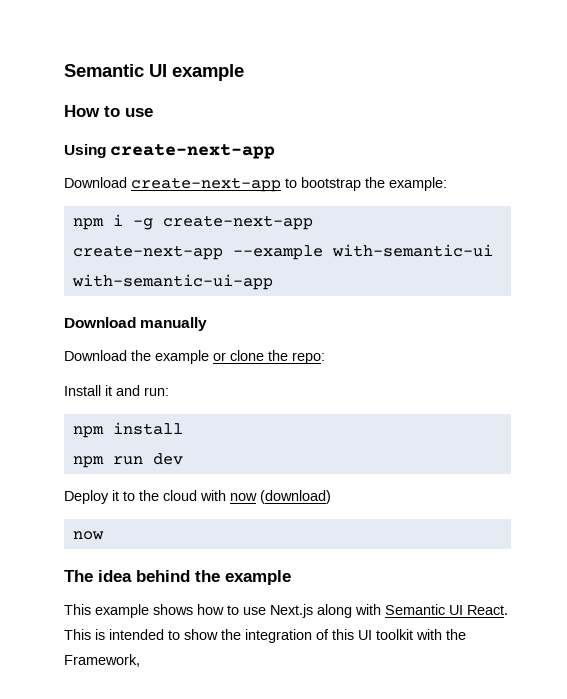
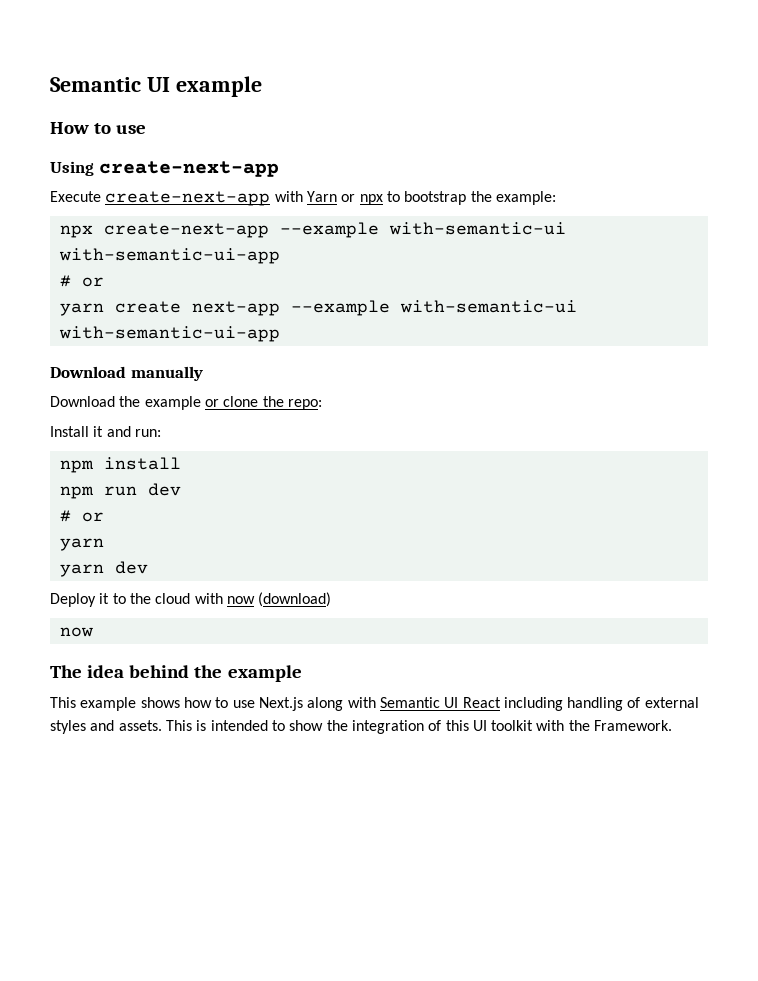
- Download create-next-app to bootstrap the example:
- npm i -g create-next-app
- create-next-app --example with-semantic-ui with-semantic-ui-app
+ Execute create-next-app with Yarn or npx to bootstrap the example:
+ npx create-next-app --example with-semantic-ui with-semantic-ui-app
+ # or
+ yarn create next-app --example with-semantic-ui with-semantic-ui-app
  npm run dev
+ # or
+ yarn
+ yarn dev
- This example shows how to use Next.js along with Semantic UI React.
+ This example shows how to use Next.js along with Semantic UI React including handling of external styles and assets.
- This is intended to show the integration of this UI toolkit with the Framework,
+ This is intended to show the integration of this UI toolkit with the Framework.

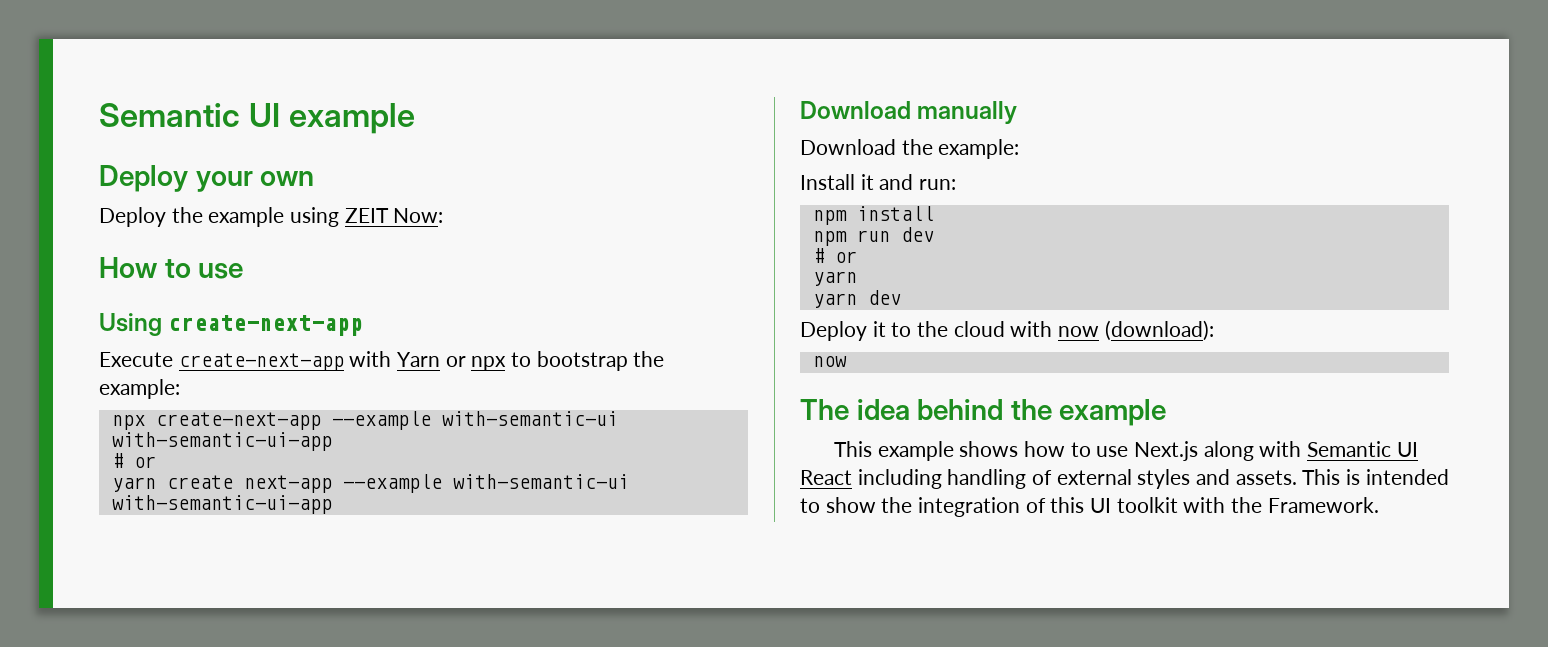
+ Deploy your own
+ Deploy the example using ZEIT Now:
- Download the example or clone the repo:
+ Download the example:
- Deploy it to the cloud with now (download)
+ Deploy it to the cloud with now (download):

